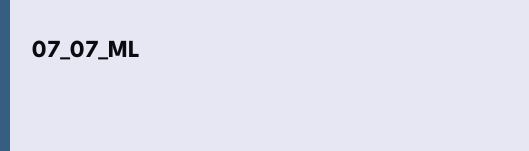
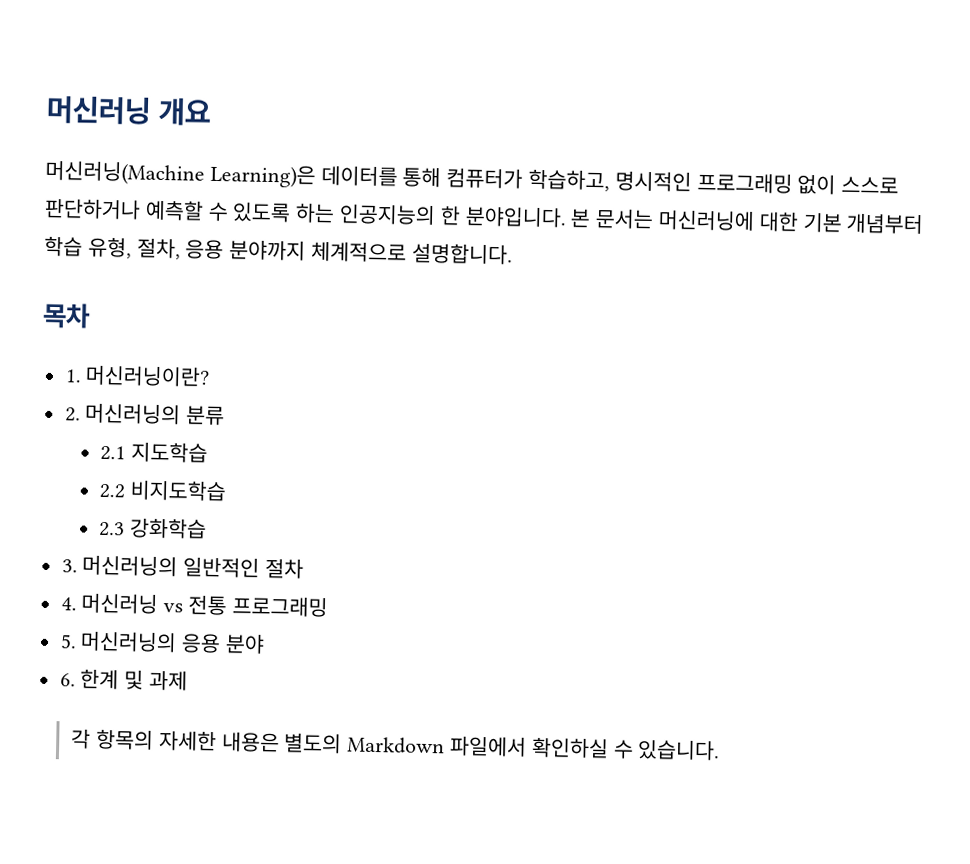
- 07_07_ML
+ 머신러닝 개요
+ 머신러닝(Machine Learning)은 데이터를 통해 컴퓨터가 학습하고, 명시적인 프로그래밍 없이 스스로 판단하거나 예측할 수 있도록 하는 인공지능의 한 분야입니다. 본 문서는 머신러닝에 대한 기본 개념부터 학습 유형, 절차, 응용 분야까지 체계적으로 설명합니다.
+ 목차
+ 1. 머신러닝이란?
+ 2. 머신러닝의 분류
+ 2.1 지도학습
+ 2.2 비지도학습
+ 2.3 강화학습
+ 3. 머신러닝의 일반적인 절차
+ 4. 머신러닝 vs 전통 프로그래밍
+ 5. 머신러닝의 응용 분야
+ 6. 한계 및 과제
+ 각 항목의 자세한 내용은 별도의 Markdown 파일에서 확인하실 수 있습니다.

